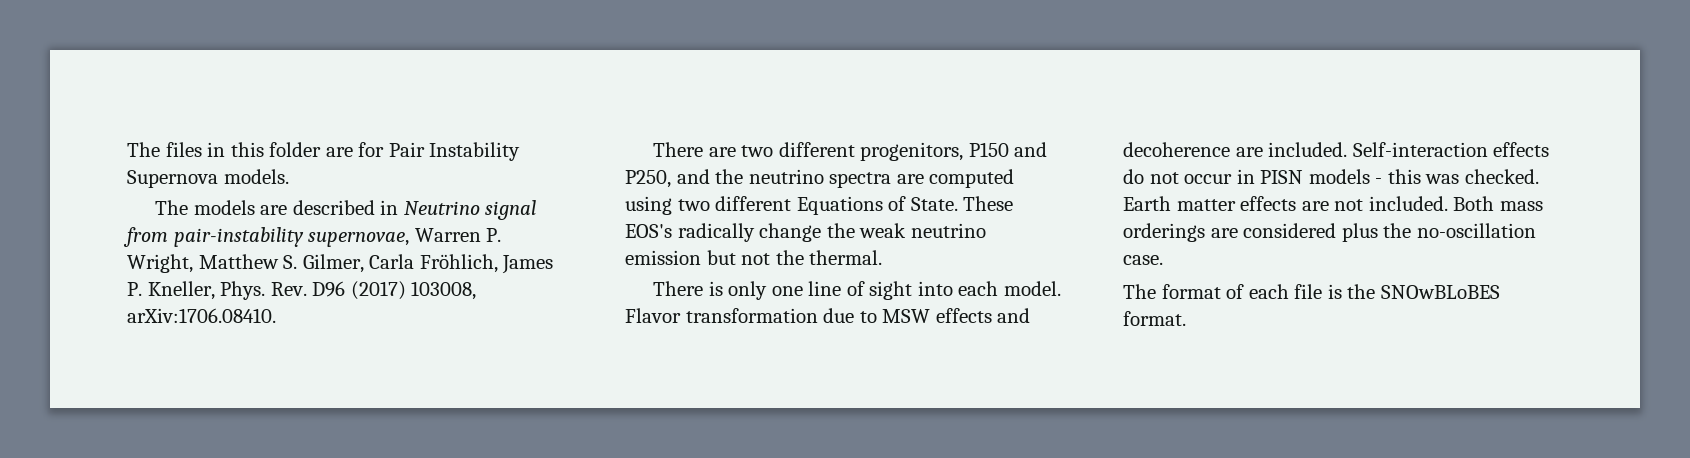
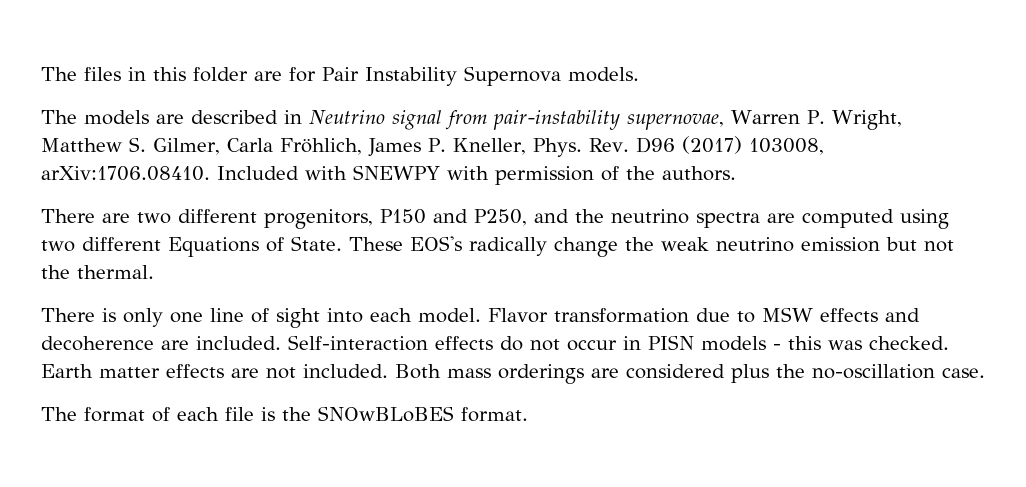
- Rev. D96 (2017) 103008, arXiv:1706.08410.
+ Rev. D96 (2017) 103008, arXiv:1706.08410. Included with SNEWPY with permission of the authors.

